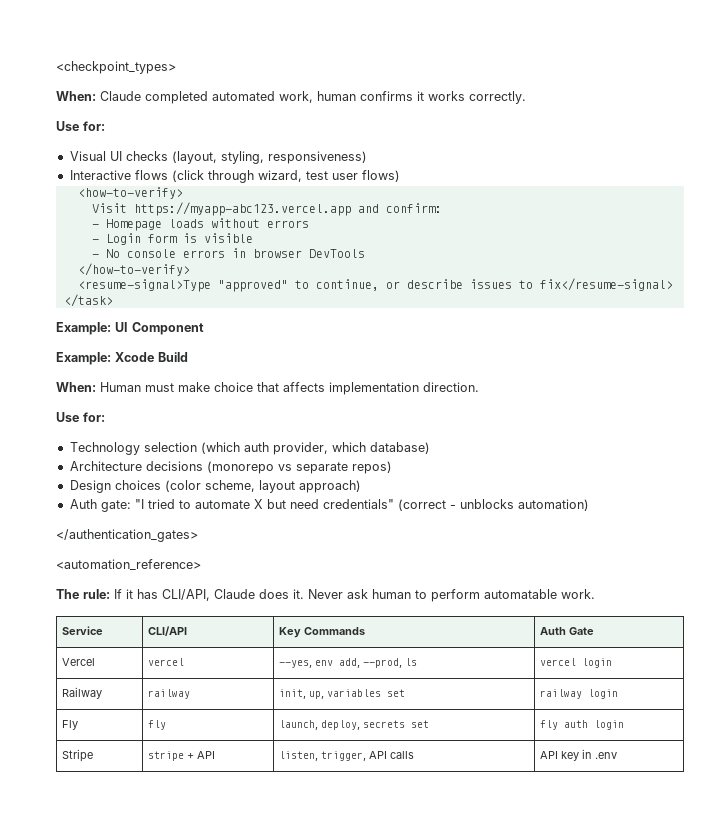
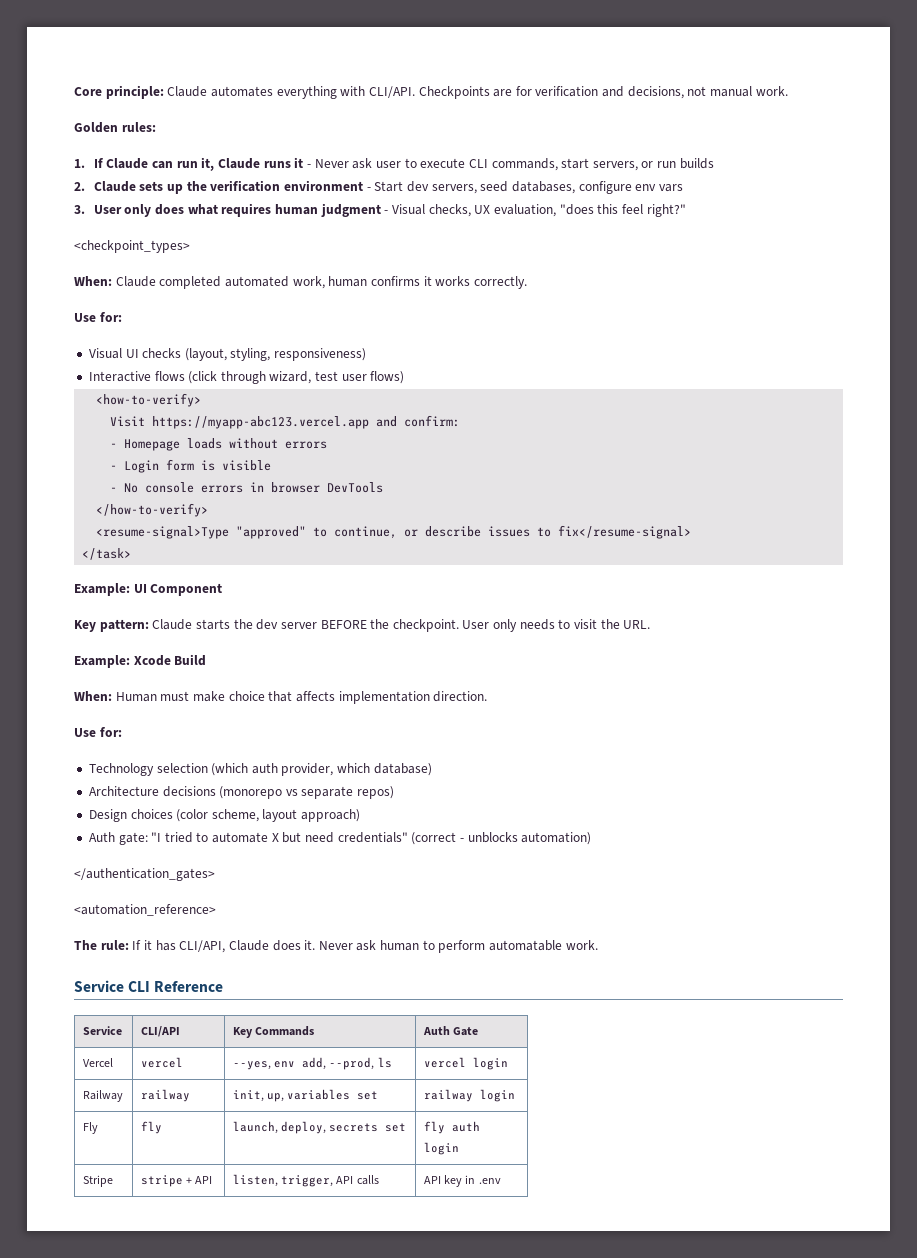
+ Core principle: Claude automates everything with CLI/API. Checkpoints are for verification and decisions, not manual work.
+ Golden rules:
+ 1. If Claude can run it, Claude runs it - Never ask user to execute CLI commands, start servers, or run builds
+ 2. Claude sets up the verification environment - Start dev servers, seed databases, configure env vars
+ 3. User only does what requires human judgment - Visual checks, UX evaluation, "does this feel right?"
+ Key pattern: Claude starts the dev server BEFORE the checkpoint. User only needs to visit the URL.
+ Service CLI Reference

